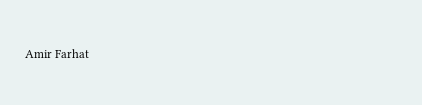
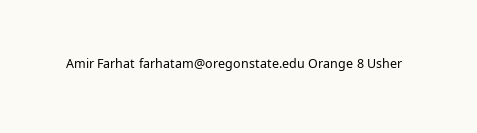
- Amir Farhat
+ Amir Farhat farhatam@oregonstate.edu Orange 8 Usher

